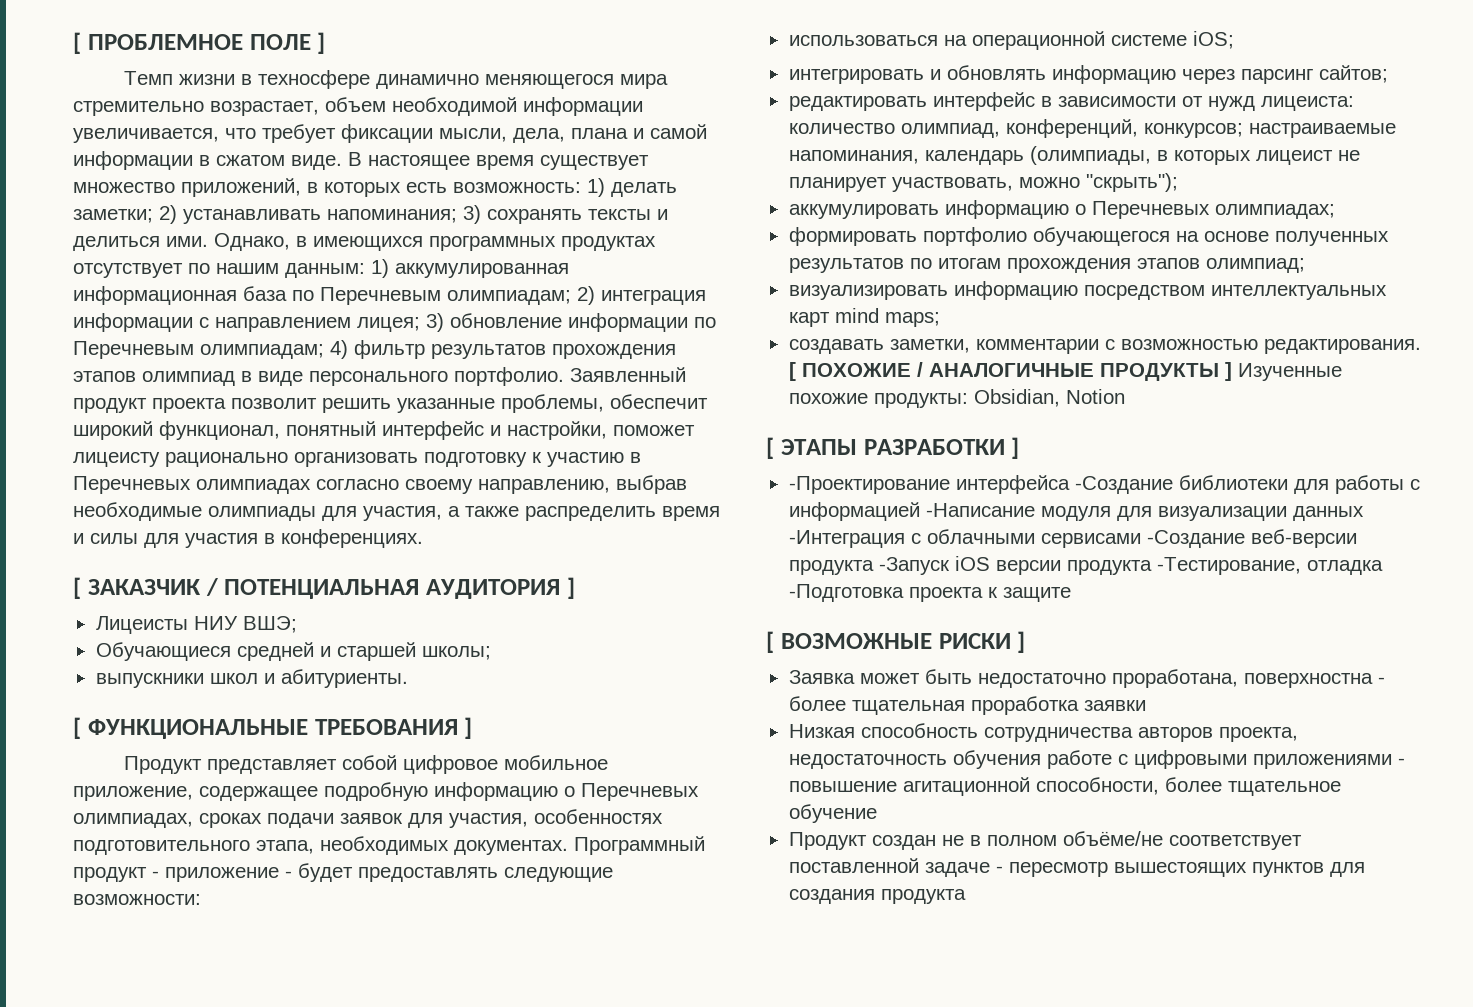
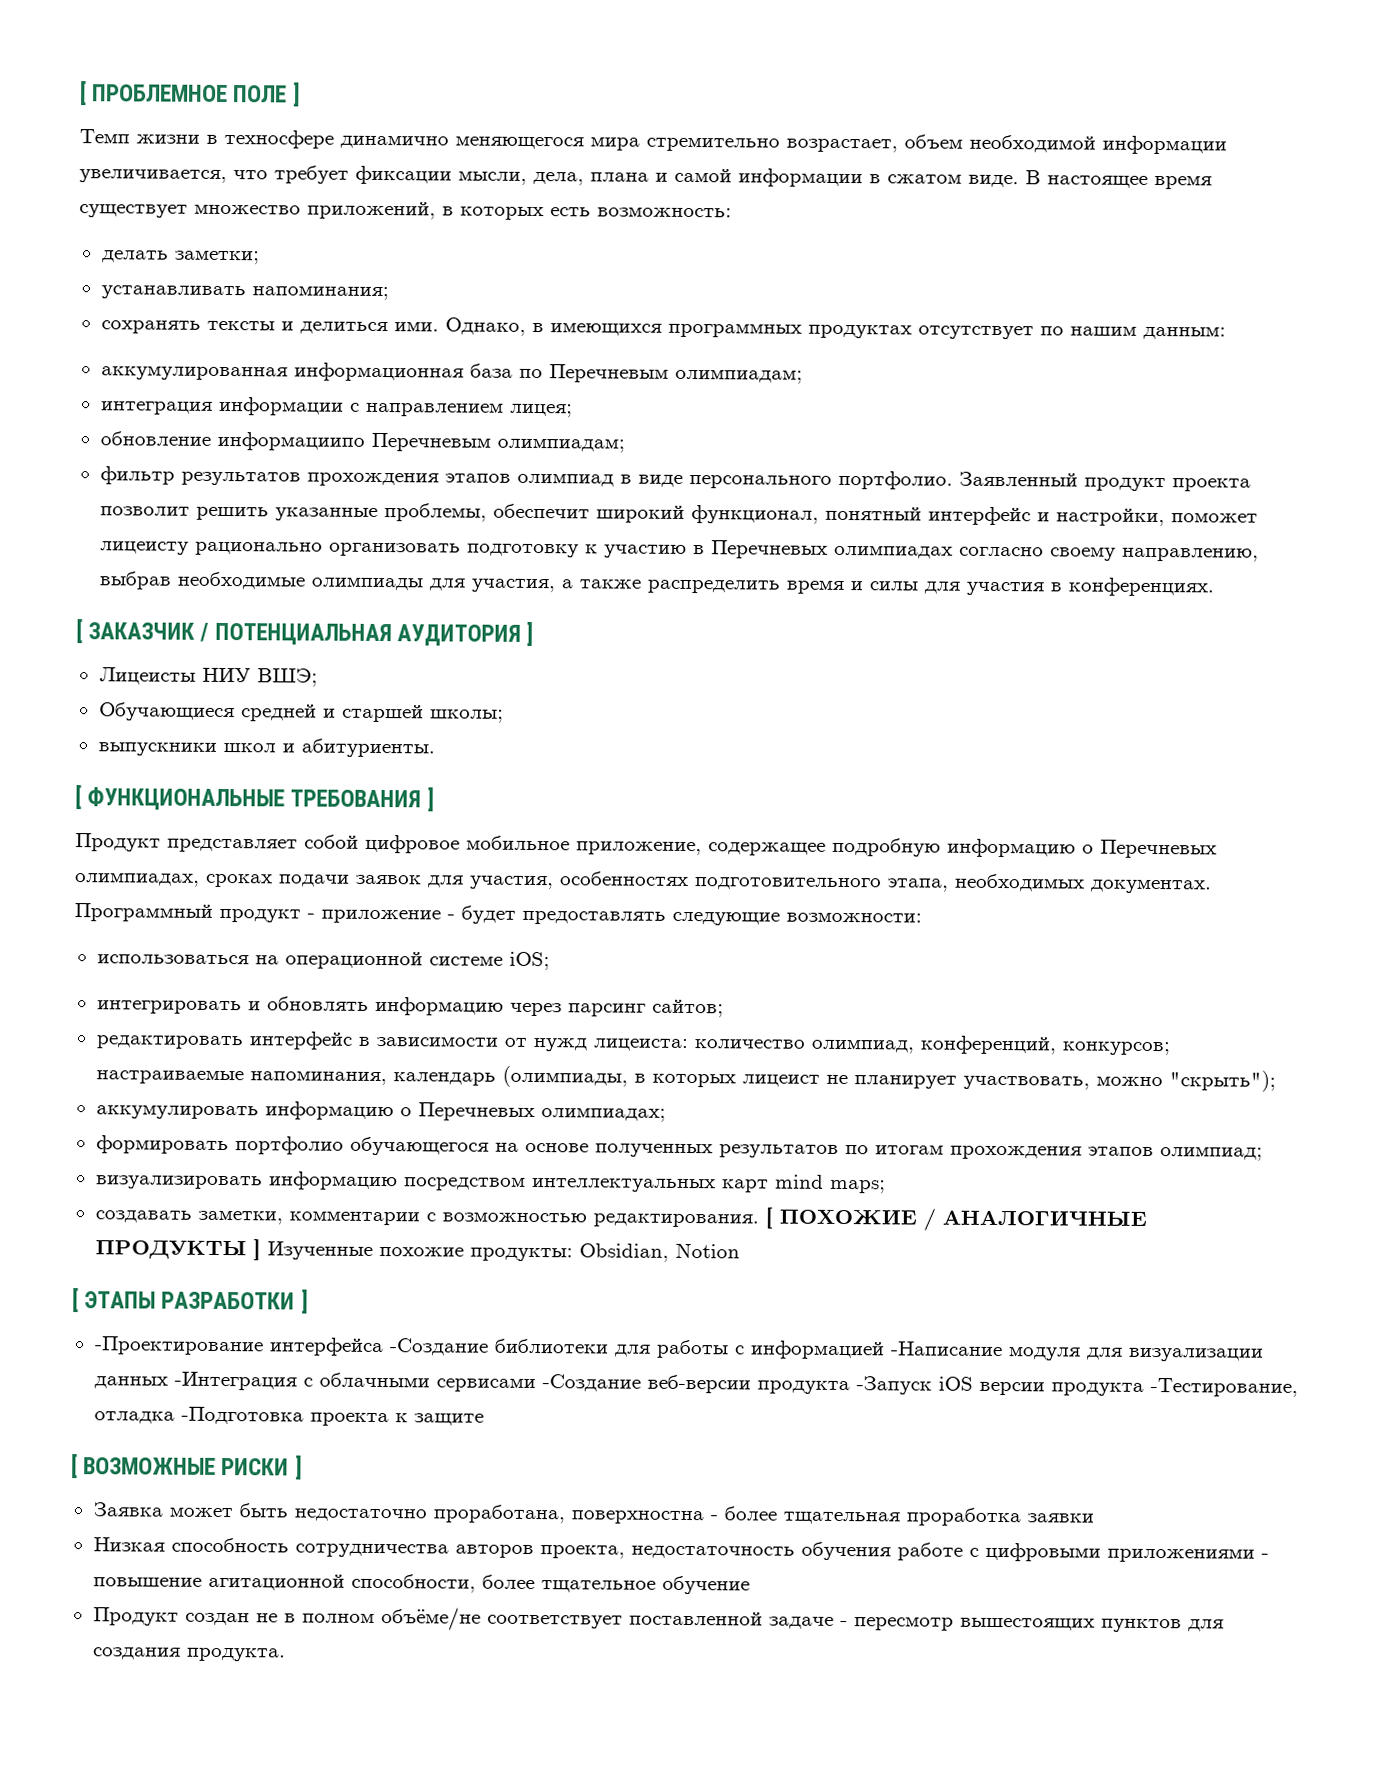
- В настоящее время существует множество приложений, в которых есть возможность: 1) делать заметки; 2) устанавливать напоминания; 3) сохранять тексты и делиться ими.
+ В настоящее время существует множество приложений, в которых есть возможность:
+ делать заметки;
+ устанавливать напоминания;
+ сохранять тексты и делиться ими.
- Однако, в имеющихся программных продуктах отсутствует по нашим данным: 1) аккумулированная информационная база по Перечневым олимпиадам; 2) интеграция информации с направлением лицея; 3) обновление информации по Перечневым олимпиадам; 4) фильтр результатов прохождения этапов олимпиад в виде персонального портфолио.
+ Однако, в имеющихся программных продуктах отсутствует по нашим данным:
+ аккумулированная информационная база по Перечневым олимпиадам;
+ интеграция информации с направлением лицея;
+ обновление информациипо Перечневым олимпиадам;
+ фильтр результатов прохождения этапов олимпиад в виде персонального портфолио.
- Продукт создан не в полном объёме/не соответствует поставленной задаче - пересмотр вышестоящих пунктов для создания продукта
+ Продукт создан не в полном объёме/не соответствует поставленной задаче - пересмотр вышестоящих пунктов для создания продукта.

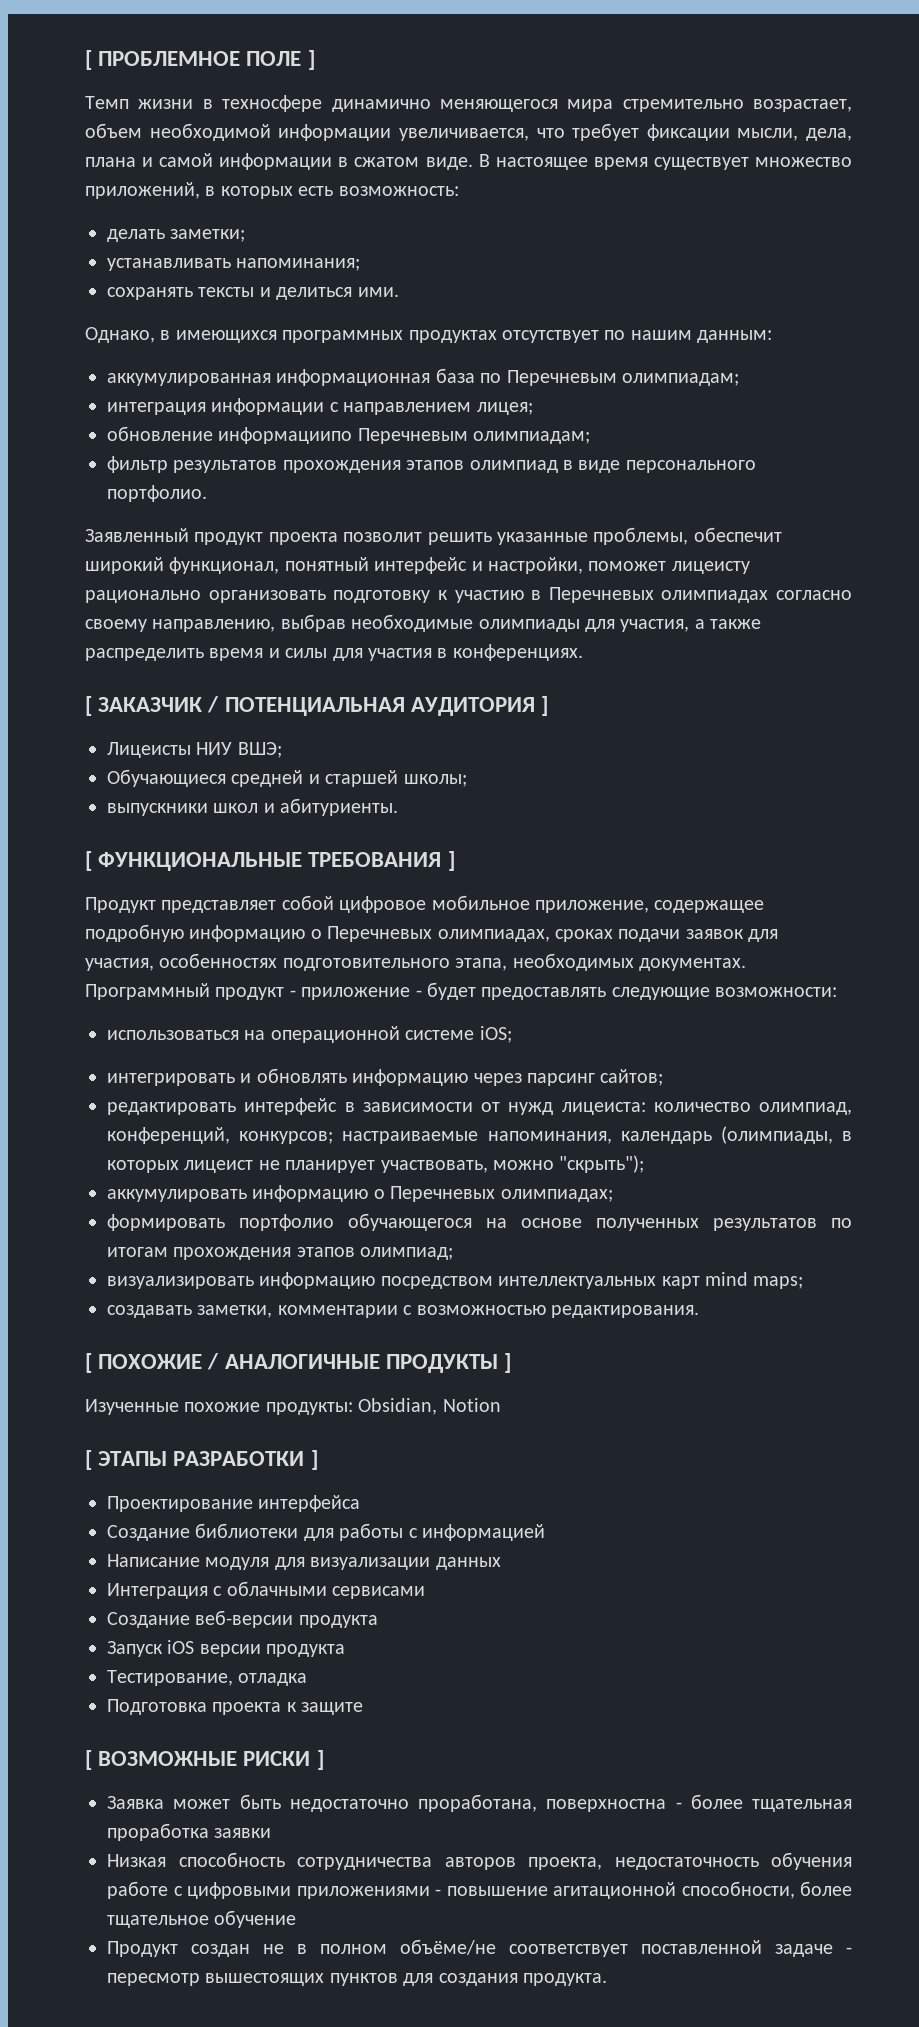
- сохранять тексты и делиться ими. Однако, в имеющихся программных продуктах отсутствует по нашим данным:
+ сохранять тексты и делиться ими.
+ Однако, в имеющихся программных продуктах отсутствует по нашим данным:
- фильтр результатов прохождения этапов олимпиад в виде персонального портфолио. Заявленный продукт проекта позволит решить указанные проблемы, обеспечит широкий функционал, понятный интерфейс и настройки, поможет лицеисту рационально организовать подготовку к участию в Перечневых олимпиадах согласно своему направлению, выбрав необходимые олимпиады для участия, а также распределить время и силы для участия в конференциях.
+ фильтр результатов прохождения этапов олимпиад в виде персонального портфолио.
+ Заявленный продукт проекта позволит решить указанные проблемы, обеспечит широкий функционал, понятный интерфейс и настройки, поможет лицеисту рационально организовать подготовку к участию в Перечневых олимпиадах согласно своему направлению, выбрав необходимые олимпиады для участия, а также распределить время и силы для участия в конференциях.
- создавать заметки, комментарии с возможностью редактирования. [ ПОХОЖИЕ / АНАЛОГИЧНЫЕ ПРОДУКТЫ ] Изученные похожие продукты: Obsidian, Notion
+ создавать заметки, комментарии с возможностью редактирования.
+ [ ПОХОЖИЕ / АНАЛОГИЧНЫЕ ПРОДУКТЫ ]
+ Изученные похожие продукты: Obsidian, Notion
- -Проектирование интерфейса -Создание библиотеки для работы с информацией -Написание модуля для визуализации данных -Интеграция с облачными сервисами -Создание веб-версии продукта -Запуск iOS версии продукта -Тестирование, отладка -Подготовка проекта к защите
+ Проектирование интерфейса
+ Создание библиотеки для работы с информацией
+ Написание модуля для визуализации данных
+ Интеграция с облачными сервисами
+ Создание веб-версии продукта
+ Запуск iOS версии продукта
+ Тестирование, отладка
+ Подготовка проекта к защите

